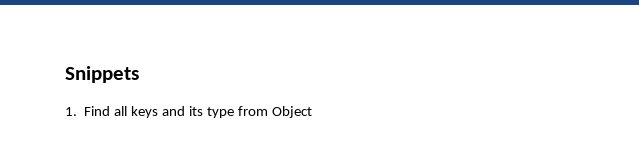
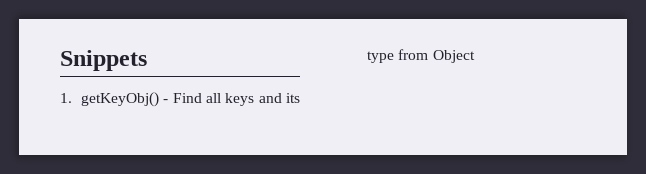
- 1. Find all keys and its type from Object
+ 1. getKeyObj() - Find all keys and its type from Object

